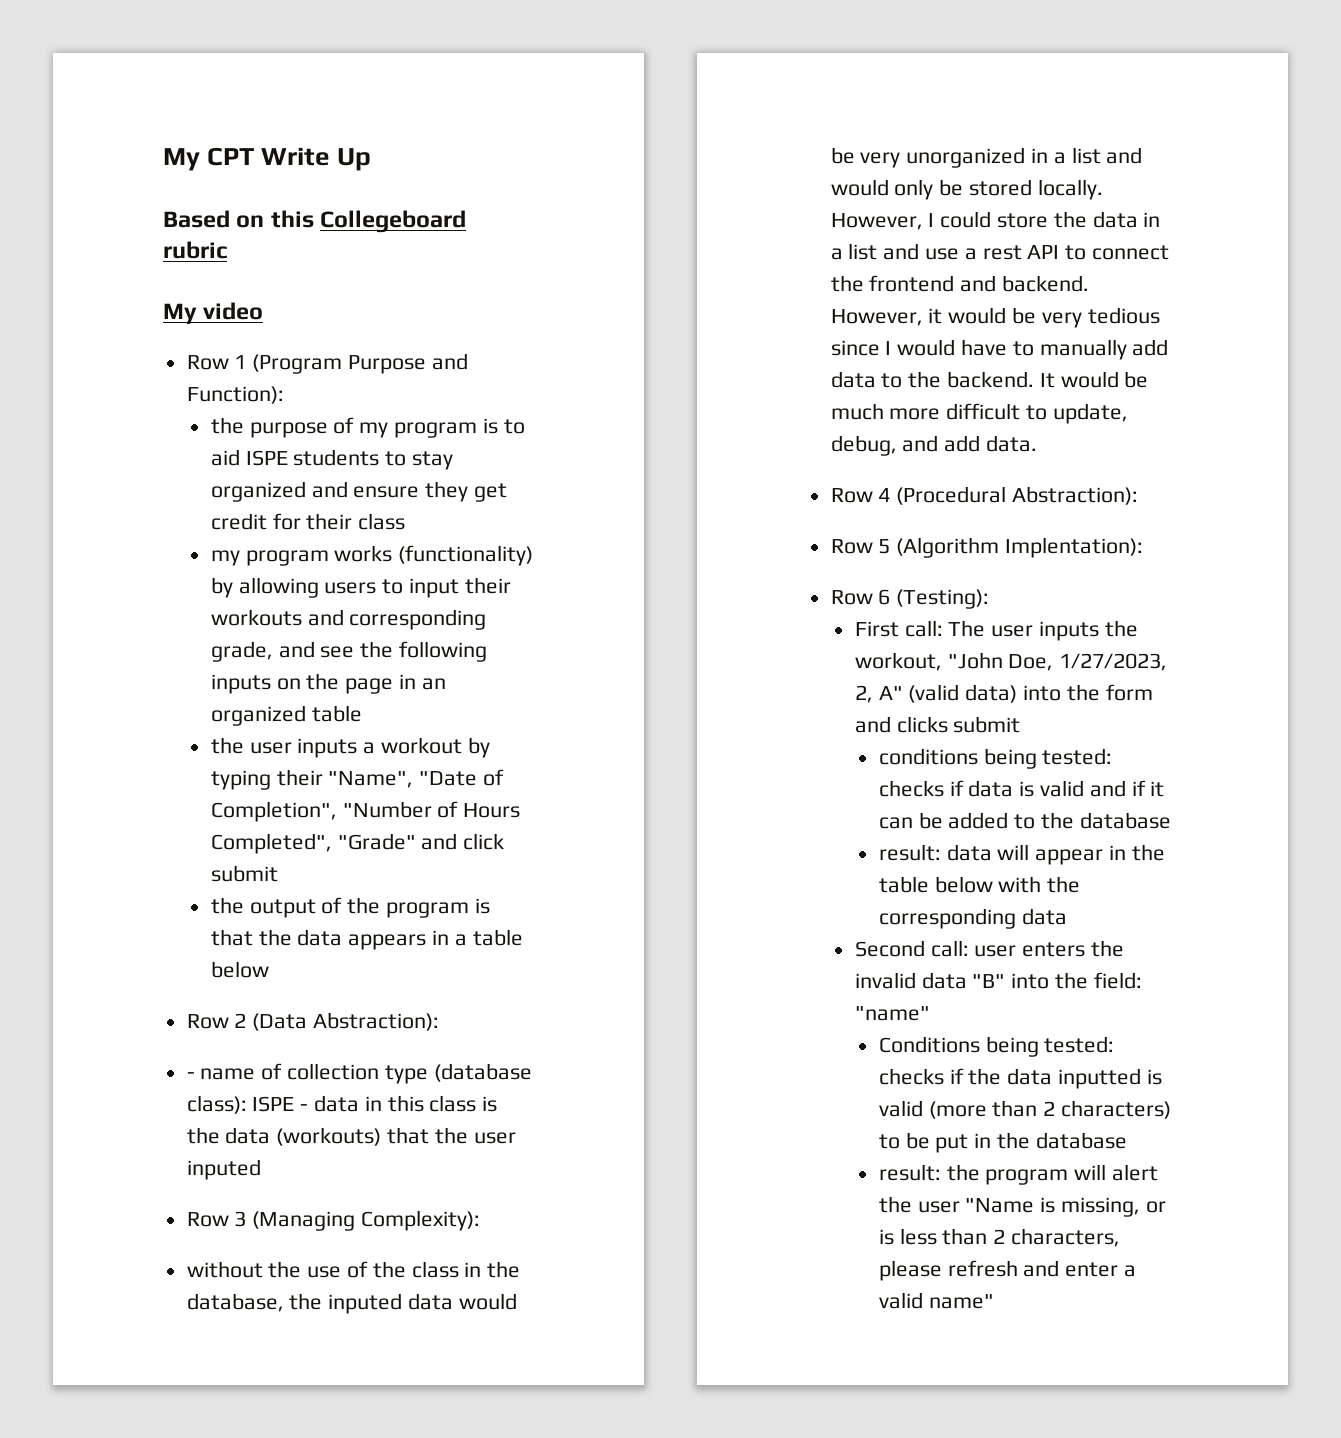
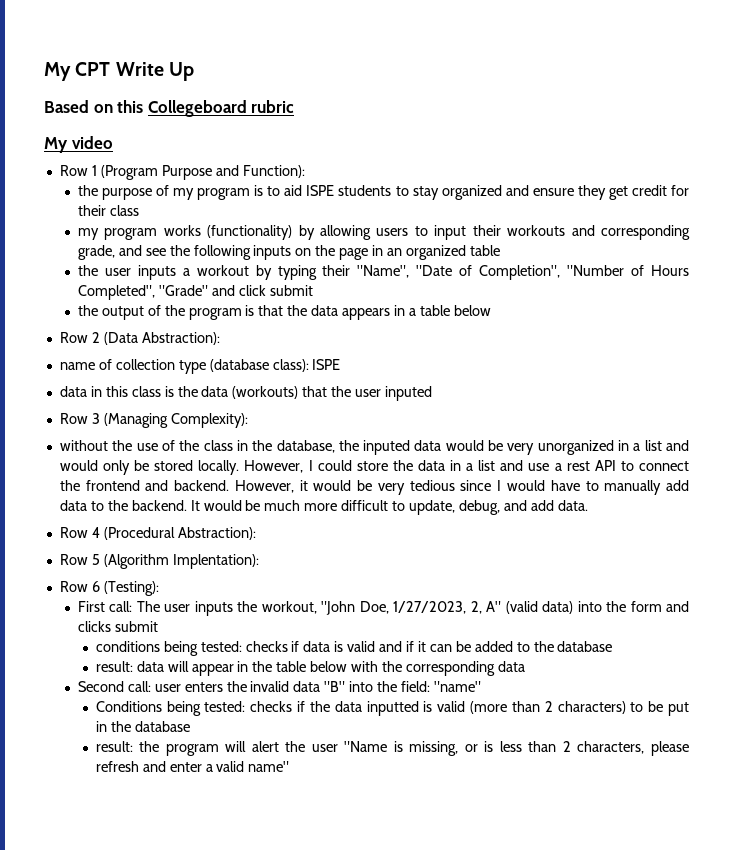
- - name of collection type (database class): ISPE - data in this class is the data (workouts) that the user inputed
+ name of collection type (database class): ISPE
+ data in this class is the data (workouts) that the user inputed

